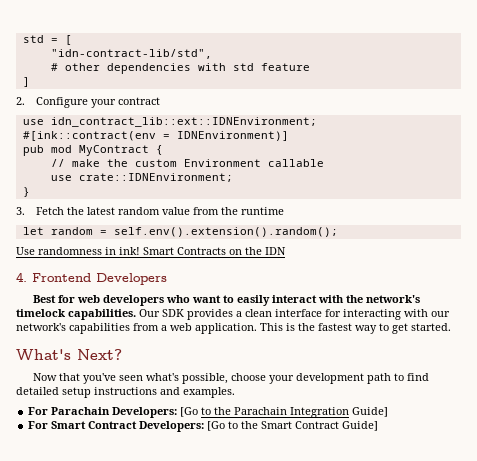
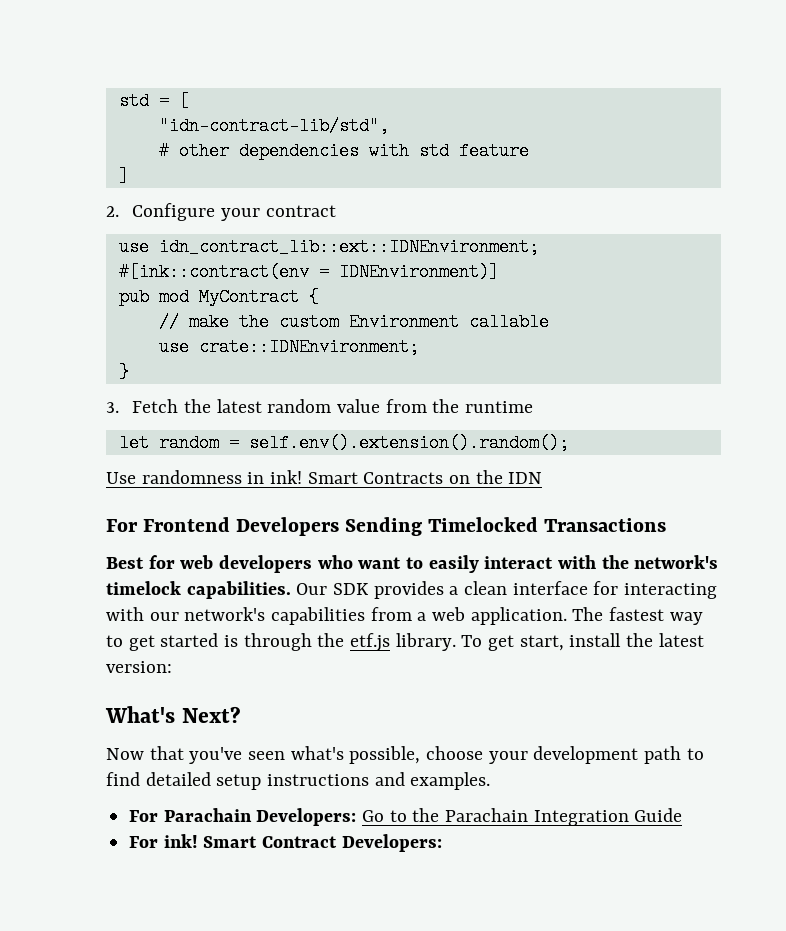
- 4. Frontend Developers
+ For Frontend Developers Sending Timelocked Transactions
- This is the fastest way to get started.
+ The fastest way to get started is through the etf.js library. To get start, install the latest version:
- For Parachain Developers: [Go to the Parachain Integration Guide]
- For Smart Contract Developers: [Go to the Smart Contract Guide]
+ For Parachain Developers: Go to the Parachain Integration Guide
+ For ink! Smart Contract Developers:

